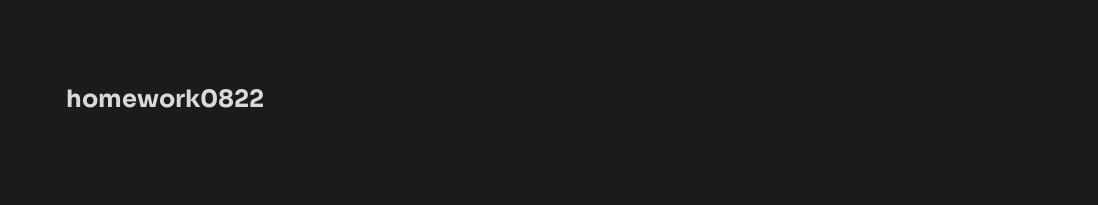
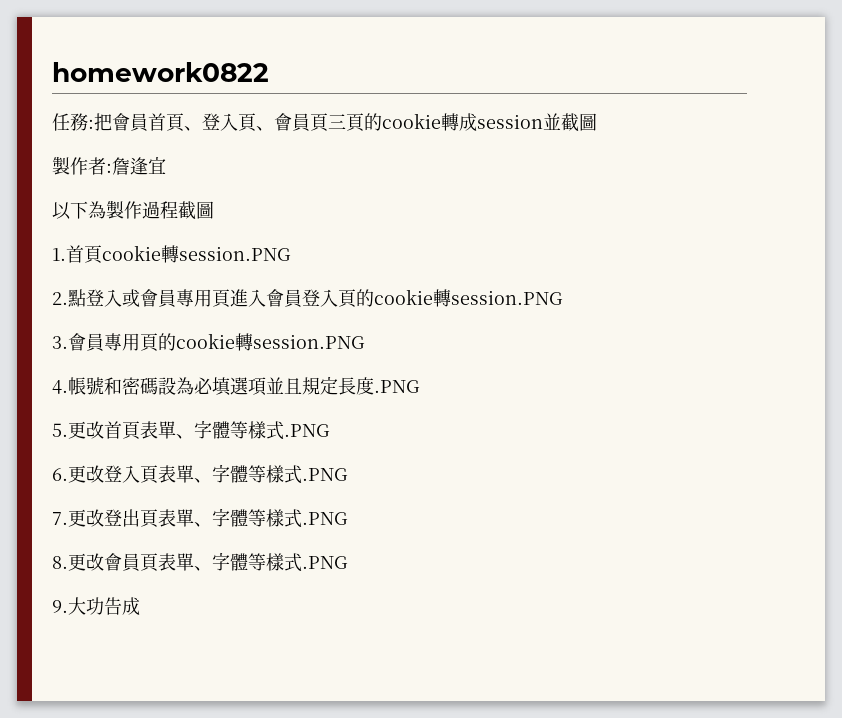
+ 任務:把會員首頁、登入頁、會員頁三頁的cookie轉成session並截圖
+ 製作者:詹逢宜
+ 以下為製作過程截圖
+ 1.首頁cookie轉session.PNG
+ 2.點登入或會員專用頁進入會員登入頁的cookie轉session.PNG
+ 3.會員專用頁的cookie轉session.PNG
+ 4.帳號和密碼設為必填選項並且規定長度.PNG
+ 5.更改首頁表單、字體等樣式.PNG
+ 6.更改登入頁表單、字體等樣式.PNG
+ 7.更改登出頁表單、字體等樣式.PNG
+ 8.更改會員頁表單、字體等樣式.PNG
+ 9.大功告成

